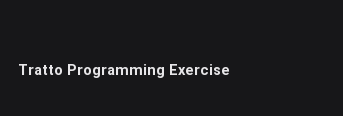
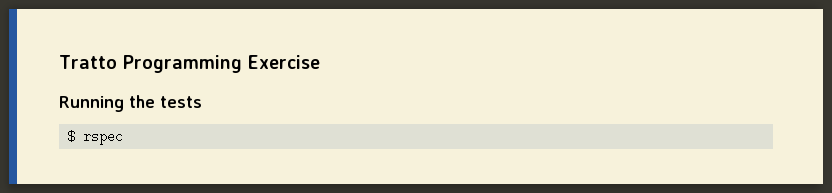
+ Running the tests
+ $ rspec

